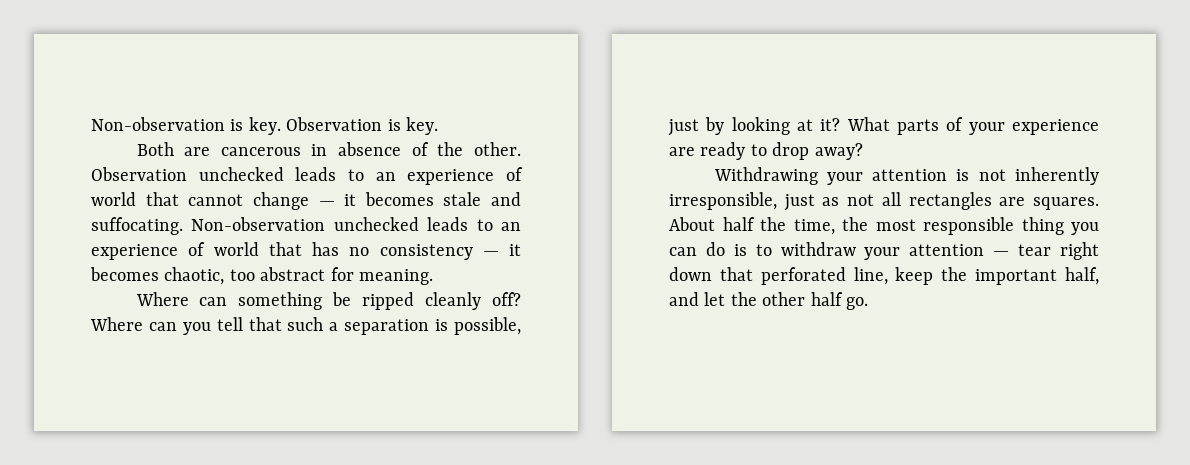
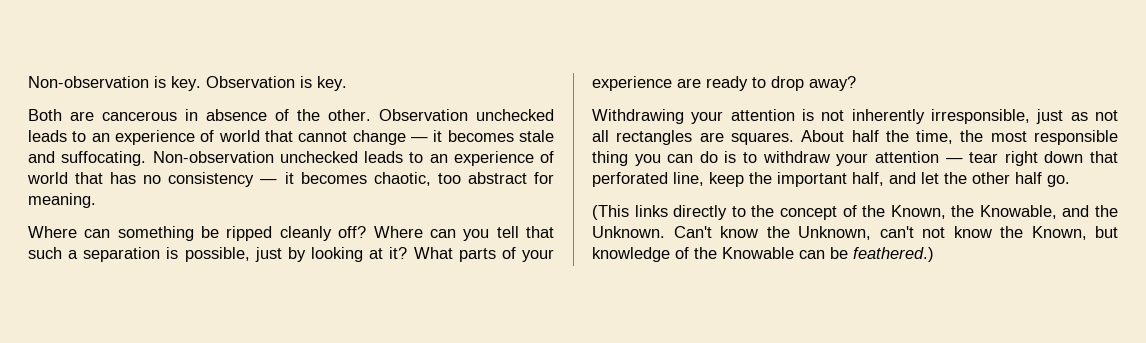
+ (This links directly to the concept of the Known, the Knowable, and the Unknown. Can't know the Unknown, can't not know the Known, but knowledge of the Knowable can be feathered.)

